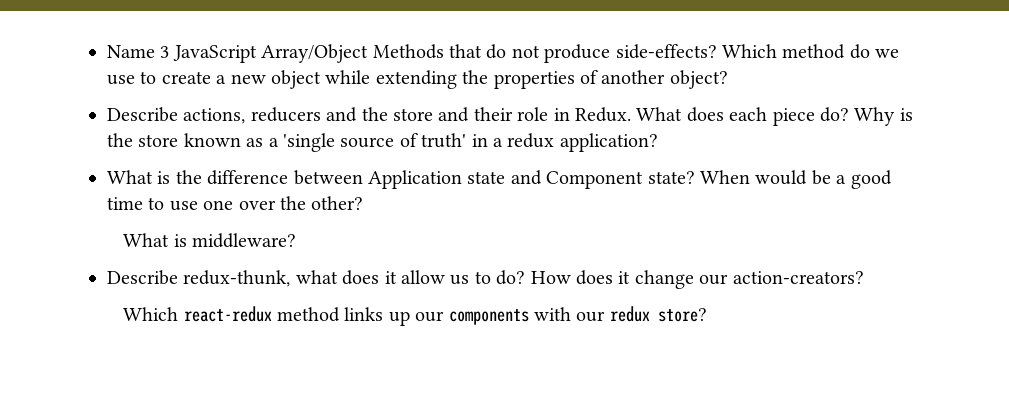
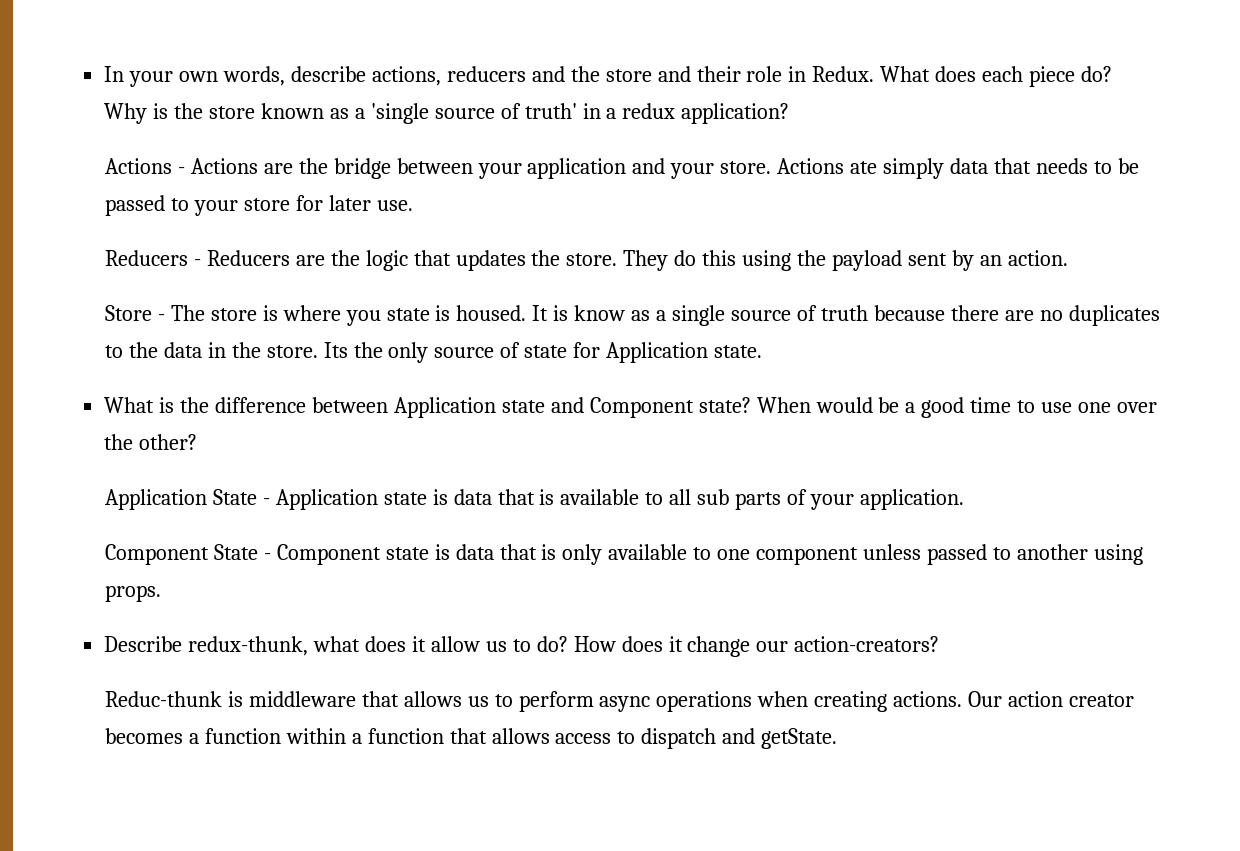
- Name 3 JavaScript Array/Object Methods that do not produce side-effects? Which method do we use to create a new object while extending the properties of another object?
- Describe actions, reducers and the store and their role in Redux.
+ In your own words, describe actions, reducers and the store and their role in Redux.
+ Actions - Actions are the bridge between your application and your store. Actions ate simply data that needs to be passed to your store for later use.
+ Reducers - Reducers are the logic that updates the store. They do this using the payload sent by an action.
+ Store - The store is where you state is housed. It is know as a single source of truth because there are no duplicates to the data in the store. Its the only source of state for Application state.
- What is middleware?
+ Application State - Application state is data that is available to all sub parts of your application.
+ Component State - Component state is data that is only available to one component unless passed to another using props.
- Which react-redux method links up our components with our redux store?
+ Reduc-thunk is middleware that allows us to perform async operations when creating actions. Our action creator becomes a function within a function that allows access to dispatch and getState.

